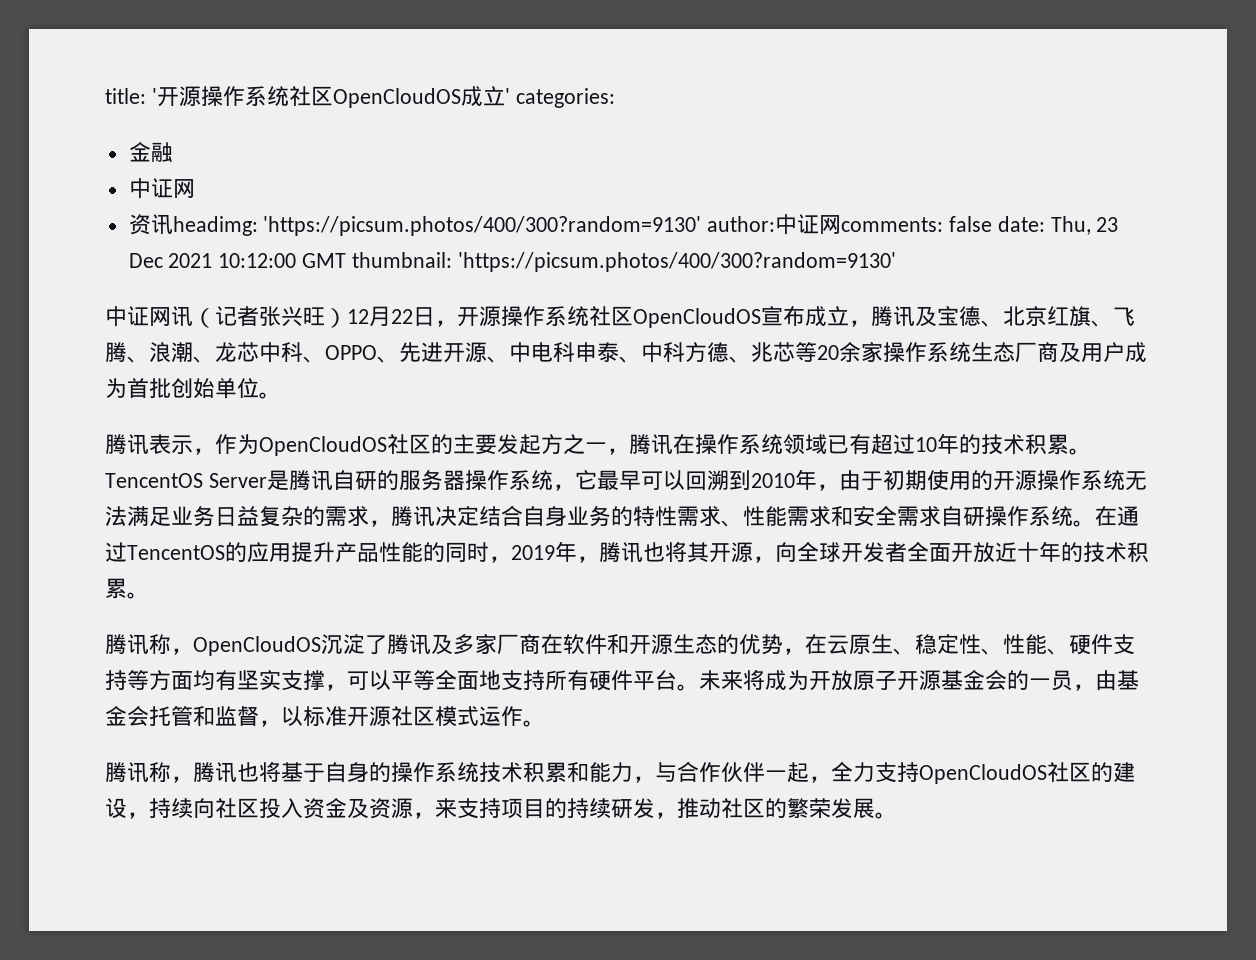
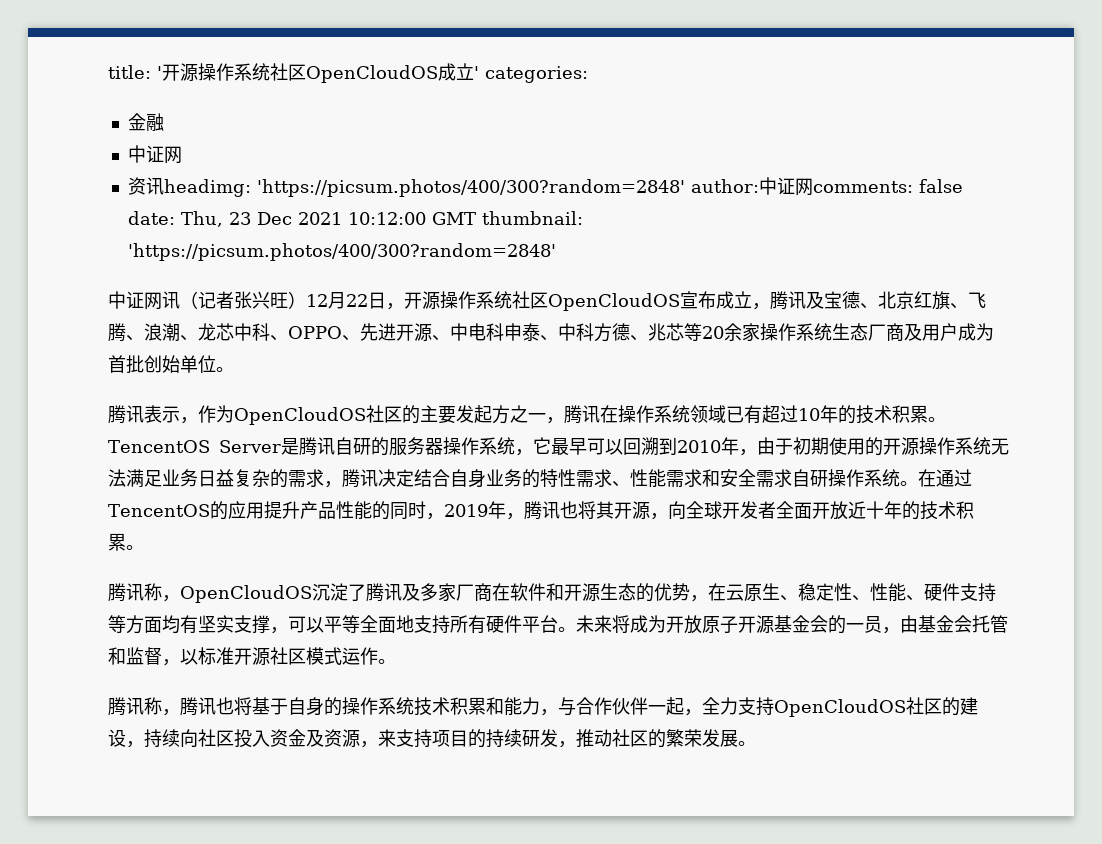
- 资讯headimg: 'https://picsum.photos/400/300?random=9130' author:中证网comments: false date: Thu, 23 Dec 2021 10:12:00 GMT thumbnail: 'https://picsum.photos/400/300?random=9130'
+ 资讯headimg: 'https://picsum.photos/400/300?random=2848' author:中证网comments: false date: Thu, 23 Dec 2021 10:12:00 GMT thumbnail: 'https://picsum.photos/400/300?random=2848'

